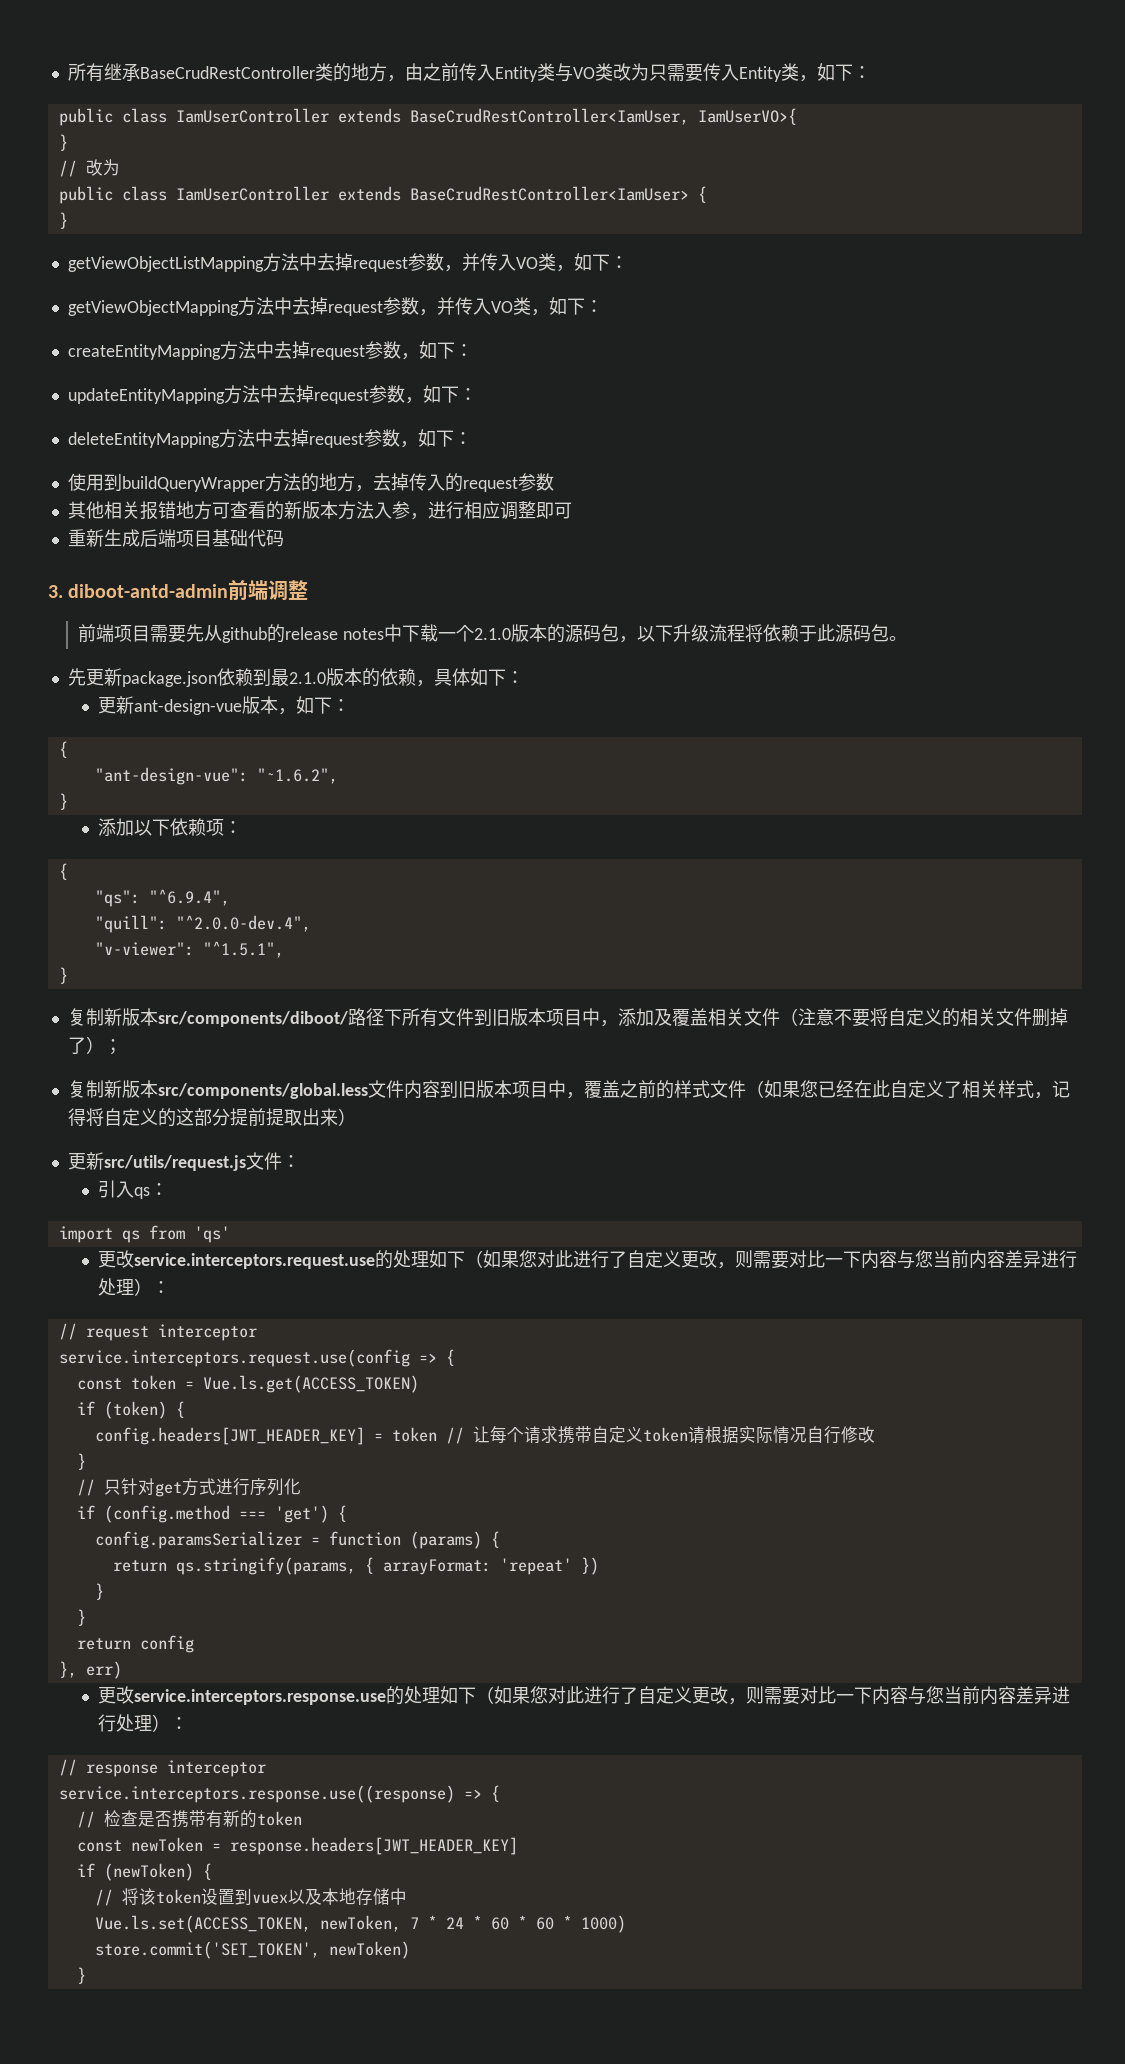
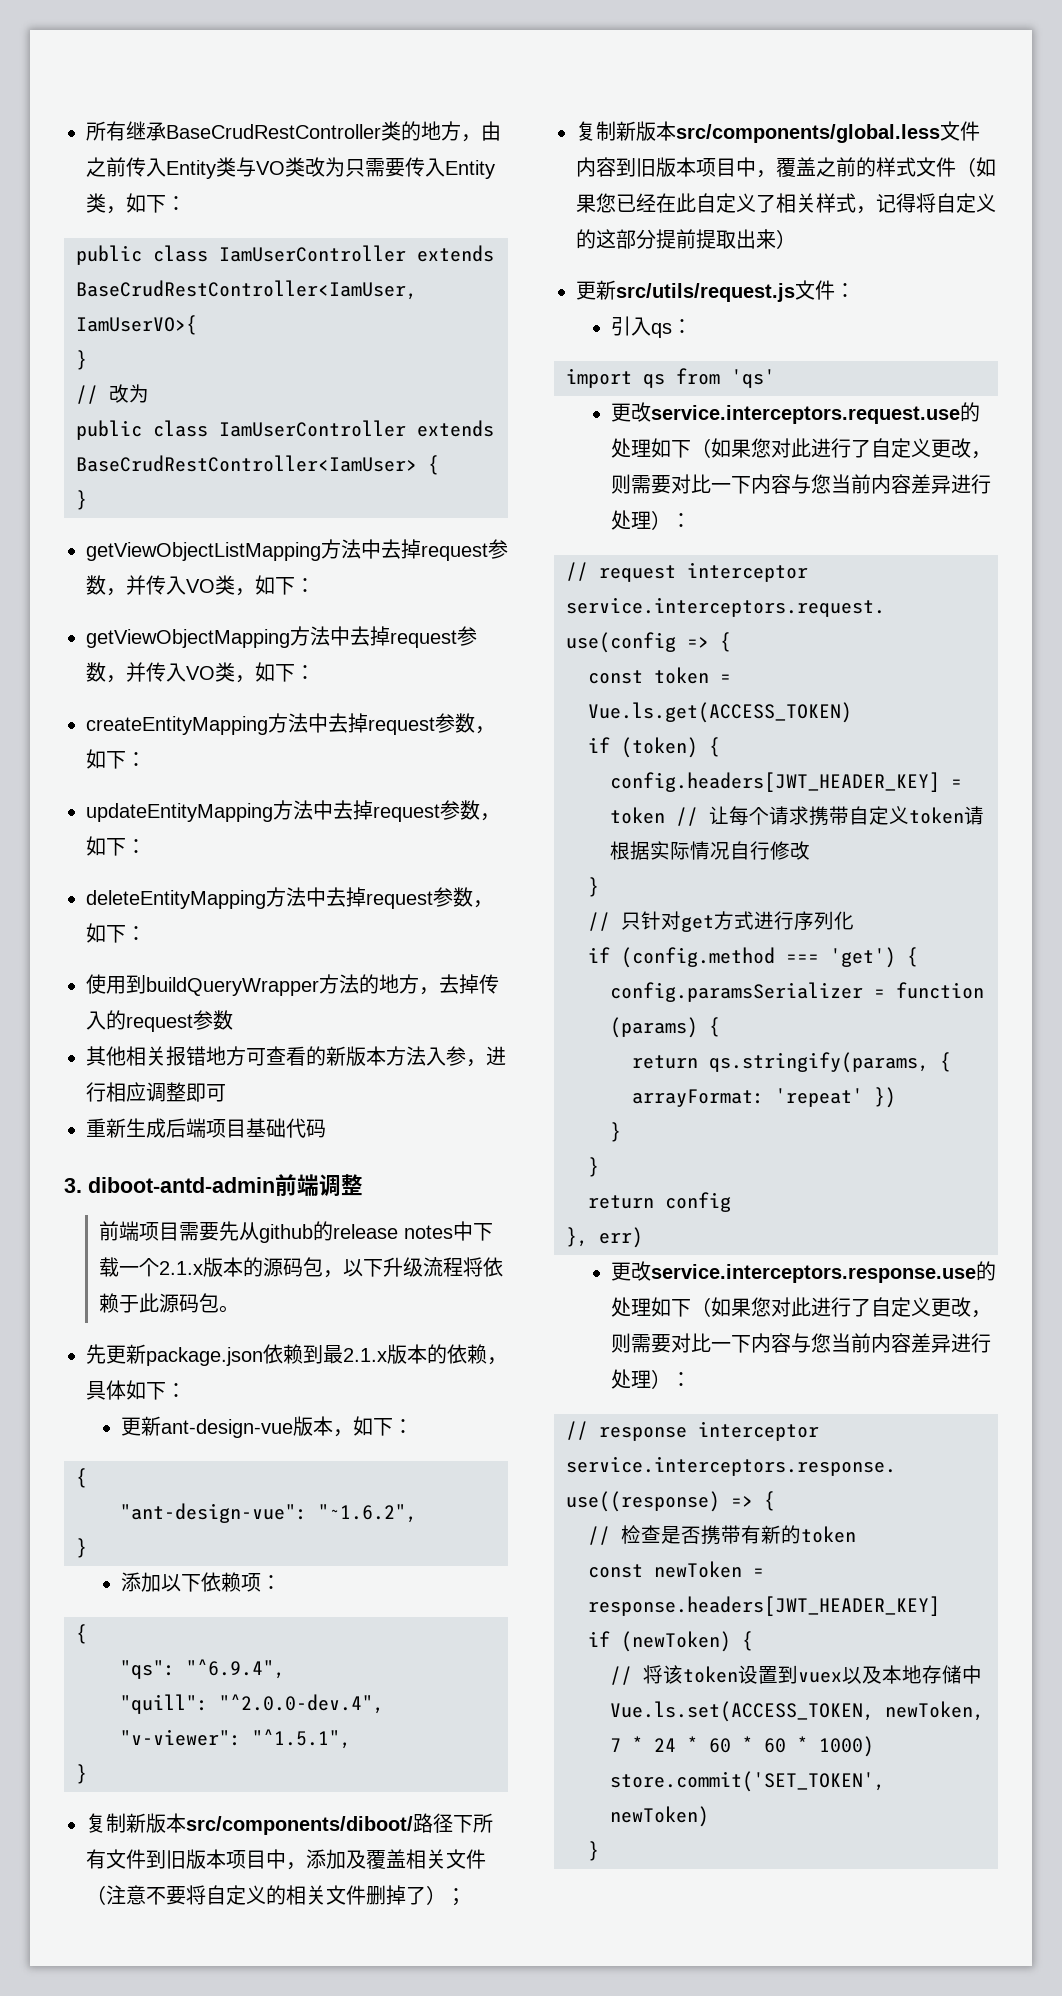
- 前端项目需要先从github的release notes中下载一个2.1.0版本的源码包，以下升级流程将依赖于此源码包。
+ 前端项目需要先从github的release notes中下载一个2.1.x版本的源码包，以下升级流程将依赖于此源码包。
- 先更新package.json依赖到最2.1.0版本的依赖，具体如下：
+ 先更新package.json依赖到最2.1.x版本的依赖，具体如下：

